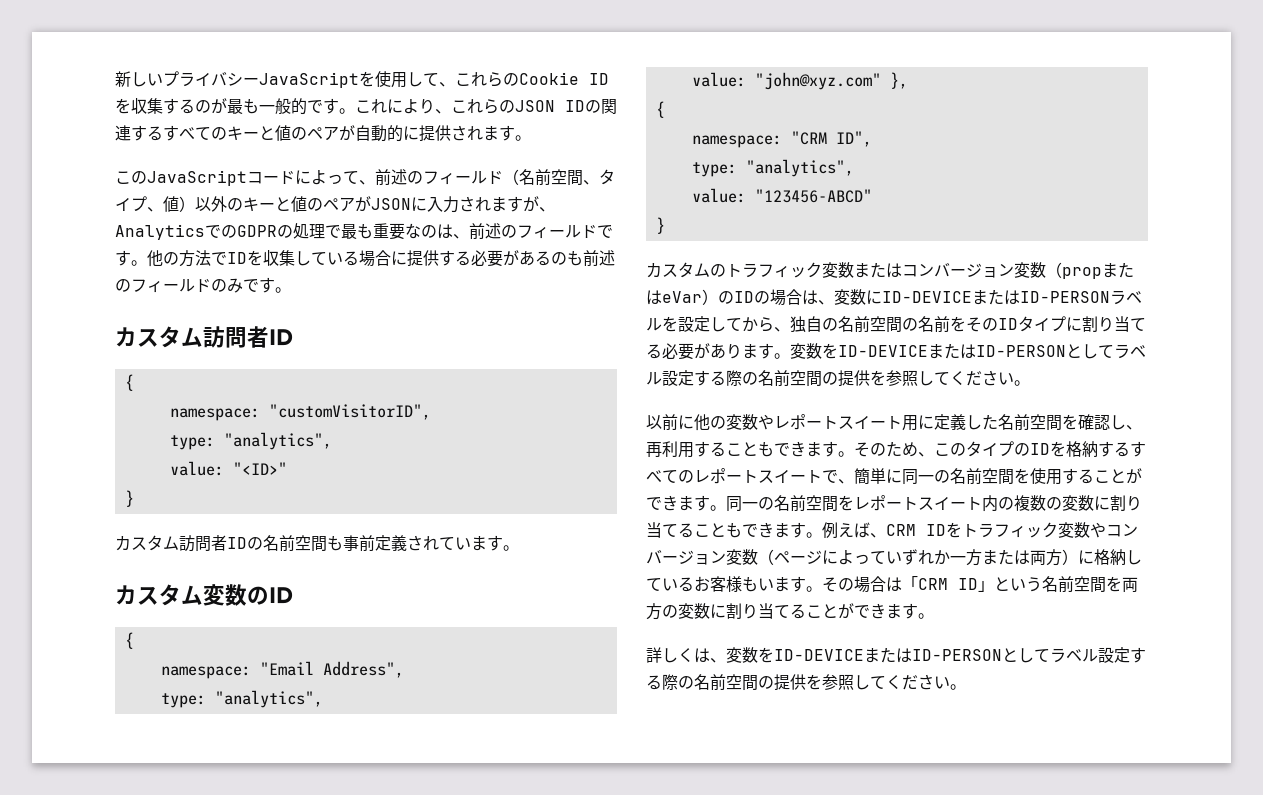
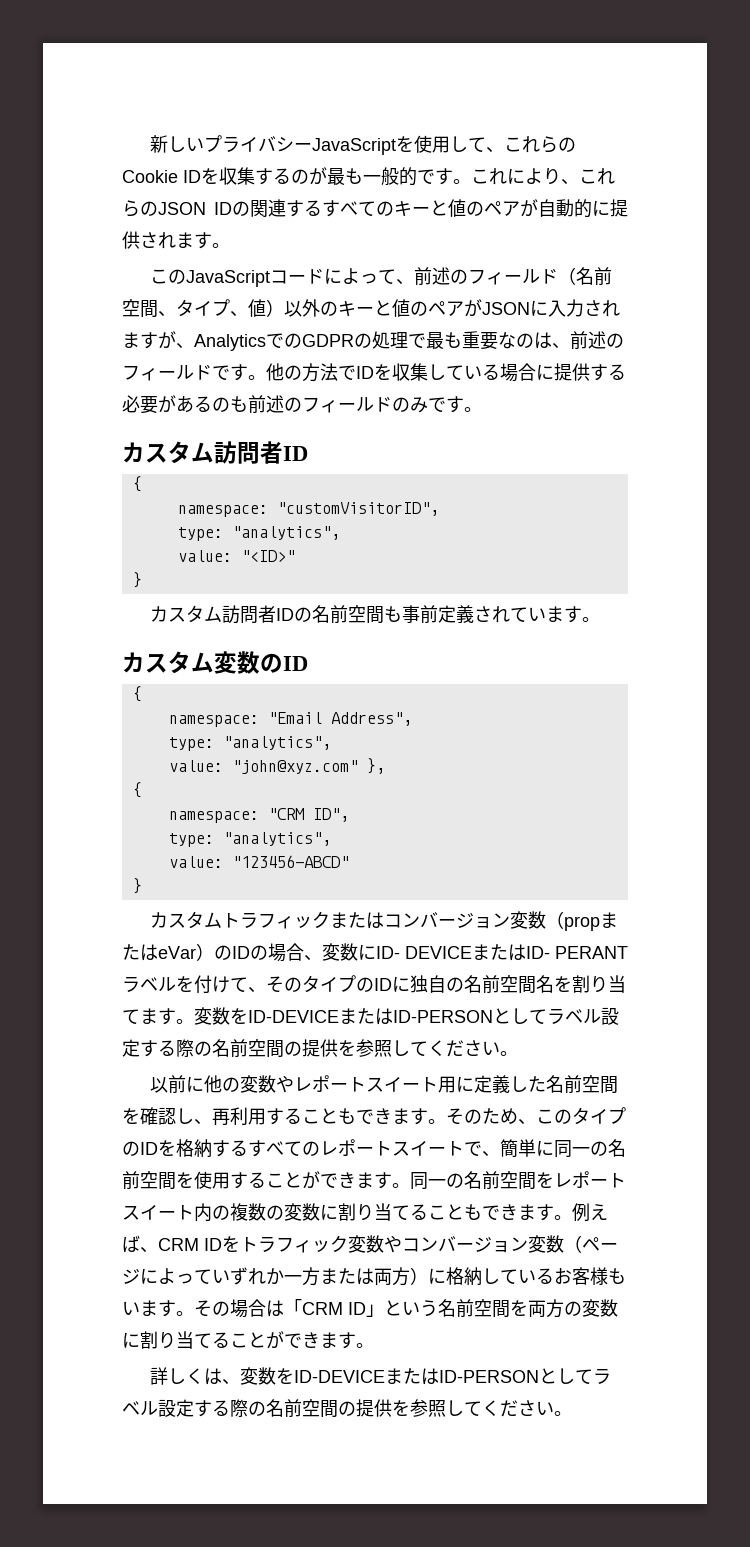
- カスタムのトラフィック変数またはコンバージョン変数（propまたはeVar）のIDの場合は、変数にID-DEVICEまたはID-PERSONラベルを設定してから、独自の名前空間の名前をそのIDタイプに割り当てる必要があります。
+ カスタムトラフィックまたはコンバージョン変数（propまたはeVar）のIDの場合、変数にID- DEVICEまたはID- PERANTラベルを付けて、そのタイプのIDに独自の名前空間名を割り当てます。

